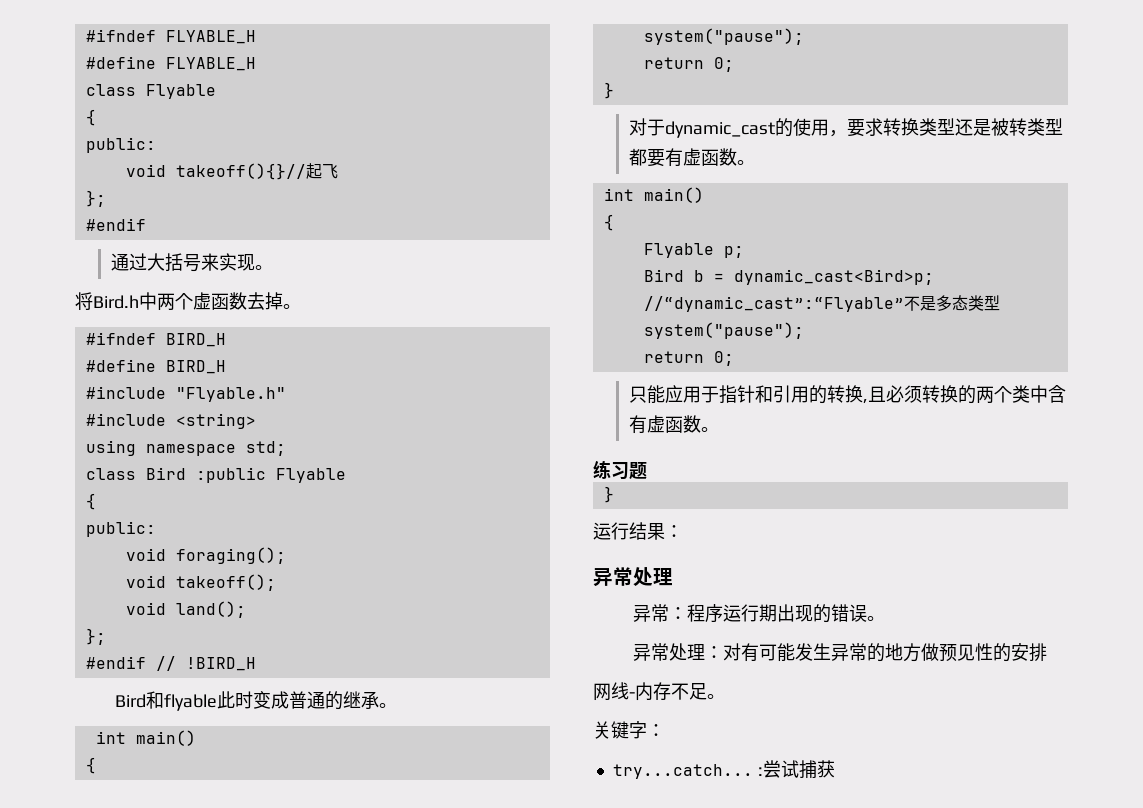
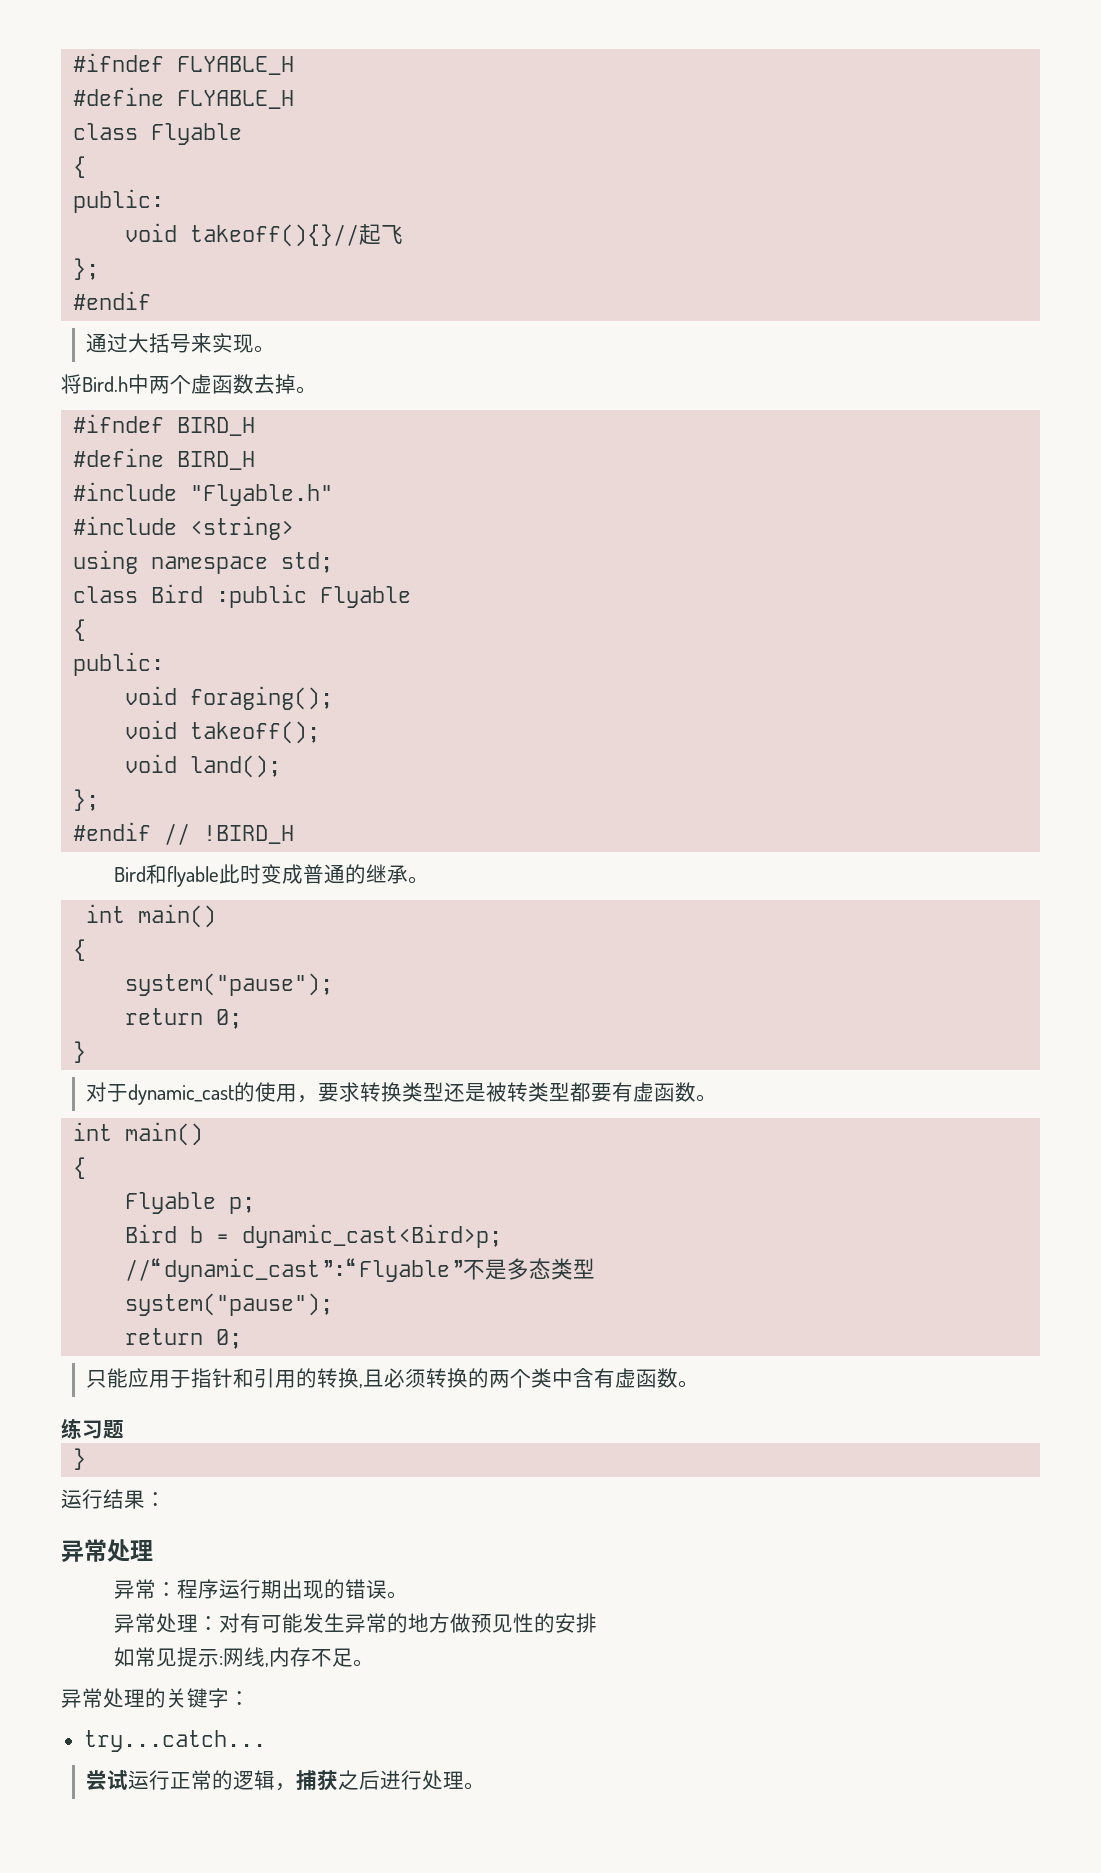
- 网线-内存不足。
+ 如常见提示:网线,内存不足。
- 关键字：
+ 异常处理的关键字：
- try...catch... :尝试捕获
+ try...catch...
+ 尝试运行正常的逻辑，捕获之后进行处理。

